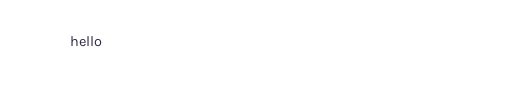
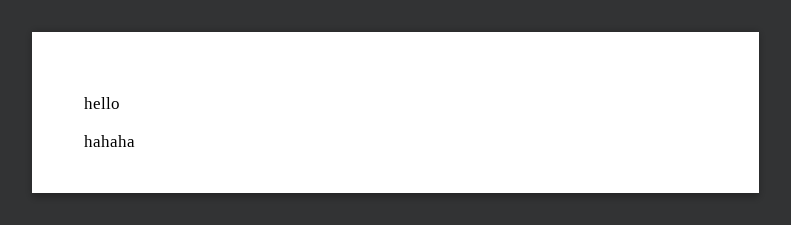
+ hahaha

